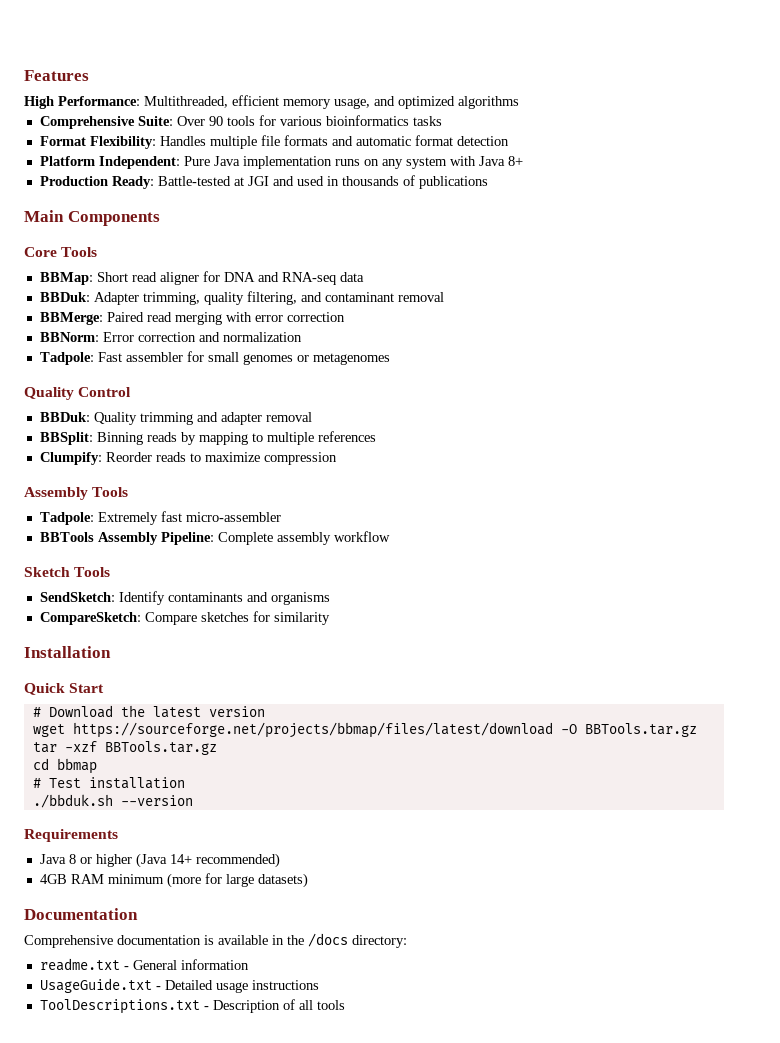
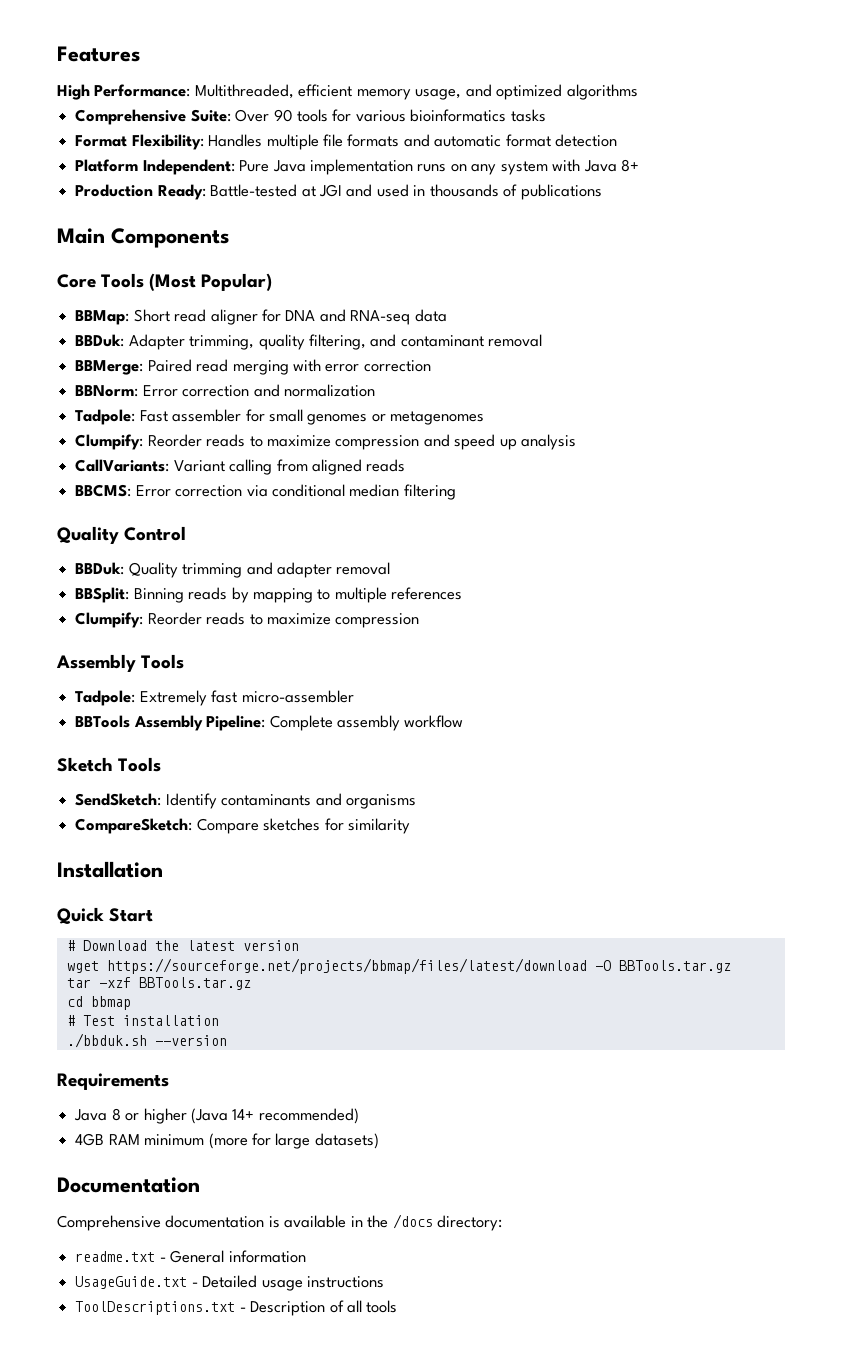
- Core Tools
+ Core Tools (Most Popular)
+ Clumpify: Reorder reads to maximize compression and speed up analysis
+ CallVariants: Variant calling from aligned reads
+ BBCMS: Error correction via conditional median filtering

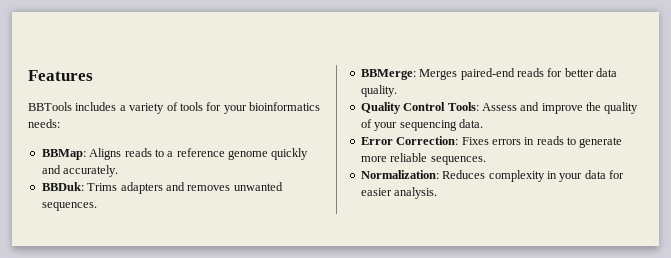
- High Performance: Multithreaded, efficient memory usage, and optimized algorithms
- Comprehensive Suite: Over 90 tools for various bioinformatics tasks
- Format Flexibility: Handles multiple file formats and automatic format detection
- Platform Independent: Pure Java implementation runs on any system with Java 8+
- Production Ready: Battle-tested at JGI and used in thousands of publications
- Main Components
- Core Tools (Most Popular)
- BBMap: Short read aligner for DNA and RNA-seq data
- BBDuk: Adapter trimming, quality filtering, and contaminant removal
- BBMerge: Paired read merging with error correction
- BBNorm: Error correction and normalization
- Tadpole: Fast assembler for small genomes or metagenomes
- Clumpify: Reorder reads to maximize compression and speed up analysis
- CallVariants: Variant calling from aligned reads
- BBCMS: Error correction via conditional median filtering
- Quality Control
- BBDuk: Quality trimming and adapter removal
- BBSplit: Binning reads by mapping to multiple references
- Clumpify: Reorder reads to maximize compression
- Assembly Tools
- Tadpole: Extremely fast micro-assembler
- BBTools Assembly Pipeline: Complete assembly workflow
- Sketch Tools
- SendSketch: Identify contaminants and organisms
- CompareSketch: Compare sketches for similarity
- Installation
- Quick Start
- # Download the latest version
- wget https://sourceforge.net/projects/bbmap/files/latest/download -O BBTools.tar.gz
- tar -xzf BBTools.tar.gz
- cd bbmap
- # Test installation
- ./bbduk.sh --version
- Requirements
- Java 8 or higher (Java 14+ recommended)
- 4GB RAM minimum (more for large datasets)
- Documentation
- Comprehensive documentation is available in the /docs directory:
- readme.txt - General information
- UsageGuide.txt - Detailed usage instructions
- ToolDescriptions.txt - Description of all tools
+ BBTools includes a variety of tools for your bioinformatics needs:
+ BBMap: Aligns reads to a reference genome quickly and accurately.
+ BBDuk: Trims adapters and removes unwanted sequences.
+ BBMerge: Merges paired-end reads for better data quality.
+ Quality Control Tools: Assess and improve the quality of your sequencing data.
+ Error Correction: Fixes errors in reads to generate more reliable sequences.
+ Normalization: Reduces complexity in your data for easier analysis.

